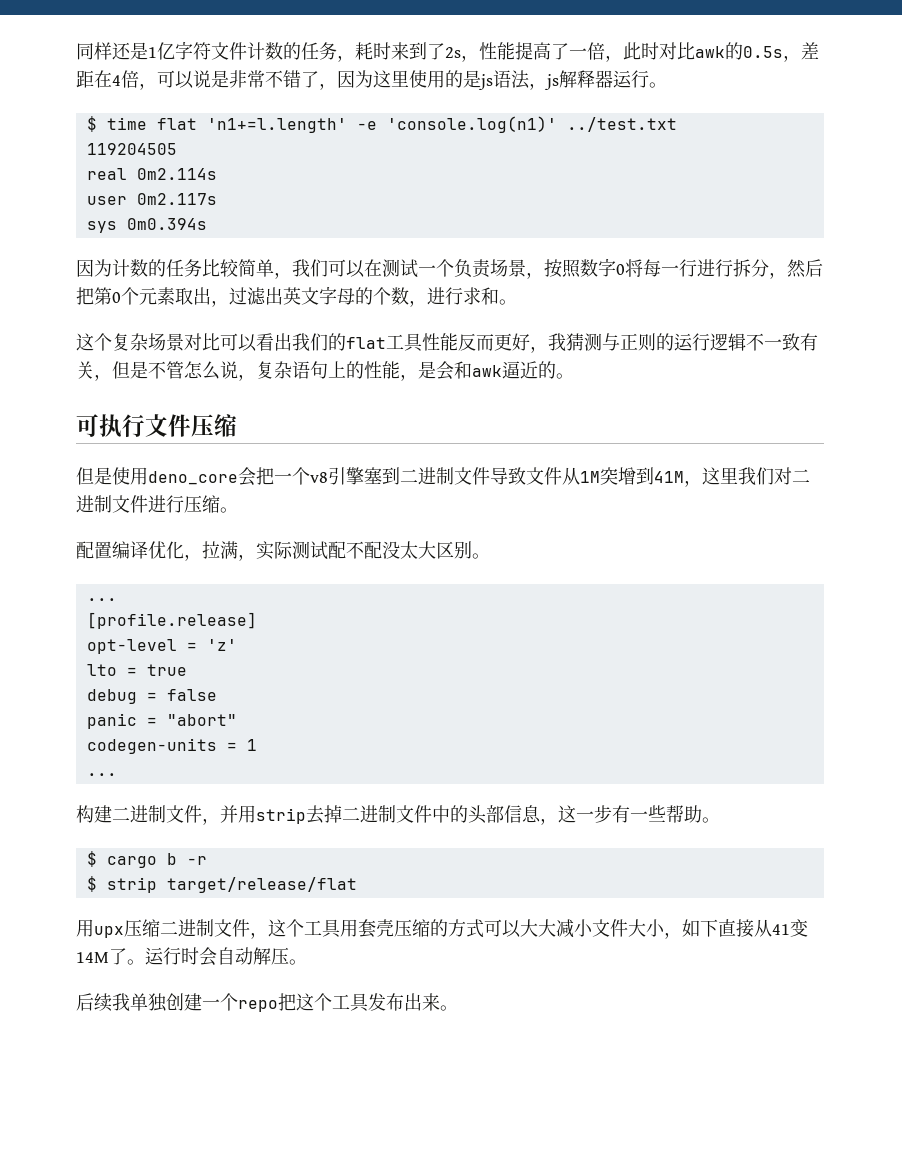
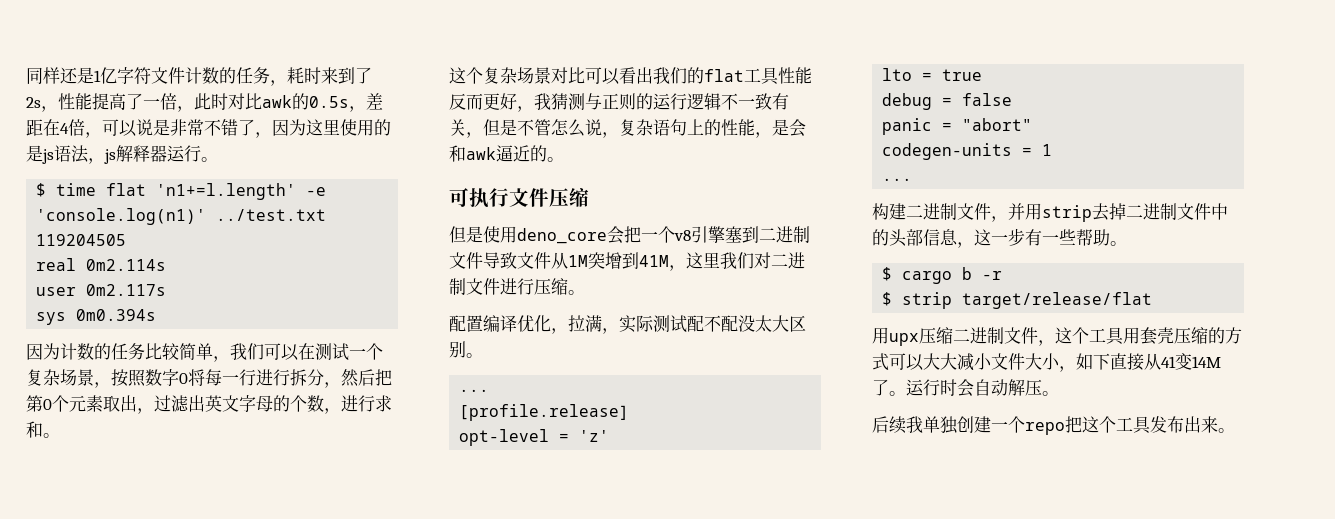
- 因为计数的任务比较简单，我们可以在测试一个负责场景，按照数字0将每一行进行拆分，然后把第0个元素取出，过滤出英文字母的个数，进行求和。
+ 因为计数的任务比较简单，我们可以在测试一个复杂场景，按照数字0将每一行进行拆分，然后把第0个元素取出，过滤出英文字母的个数，进行求和。

